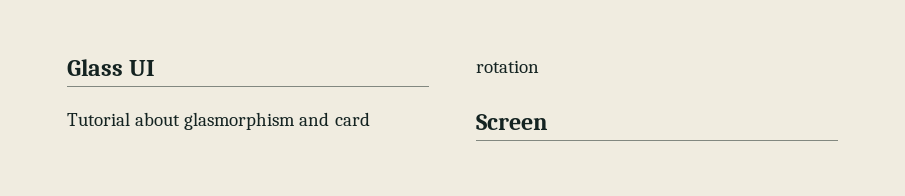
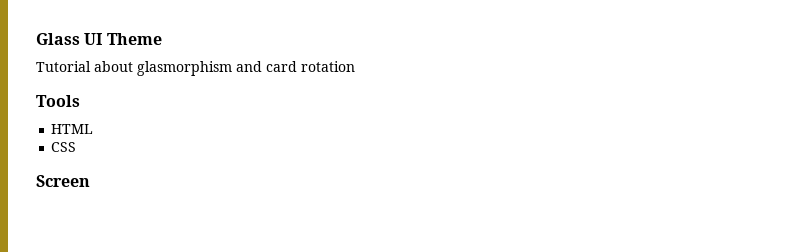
- Glass UI
+ Glass UI Theme
+ Tools
+ HTML
+ CSS

